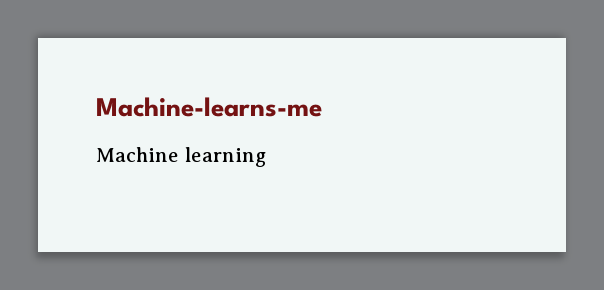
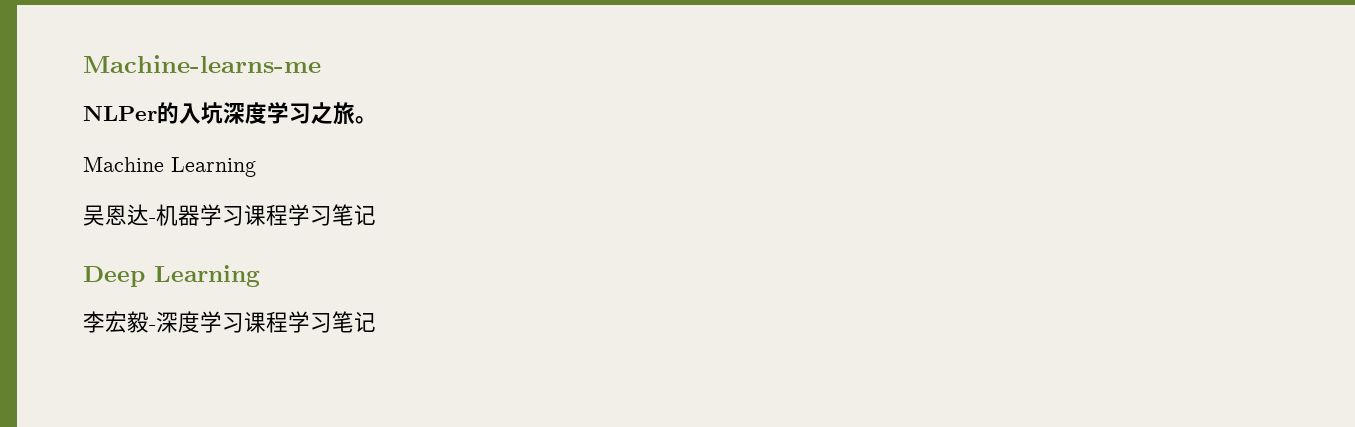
- Machine learning
+ NLPer的入坑深度学习之旅。
+ Machine Learning
+ 吴恩达-机器学习课程学习笔记
+ Deep Learning
+ 李宏毅-深度学习课程学习笔记

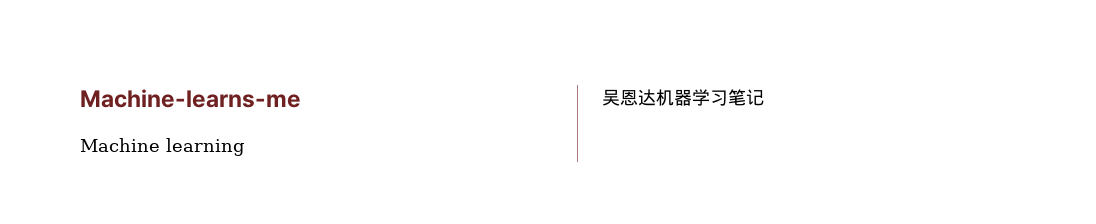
- NLPer的入坑深度学习之旅。
- Machine Learning
+ Machine learning
- 吴恩达-机器学习课程学习笔记
- Deep Learning
- 李宏毅-深度学习课程学习笔记
+ 吴恩达机器学习笔记

